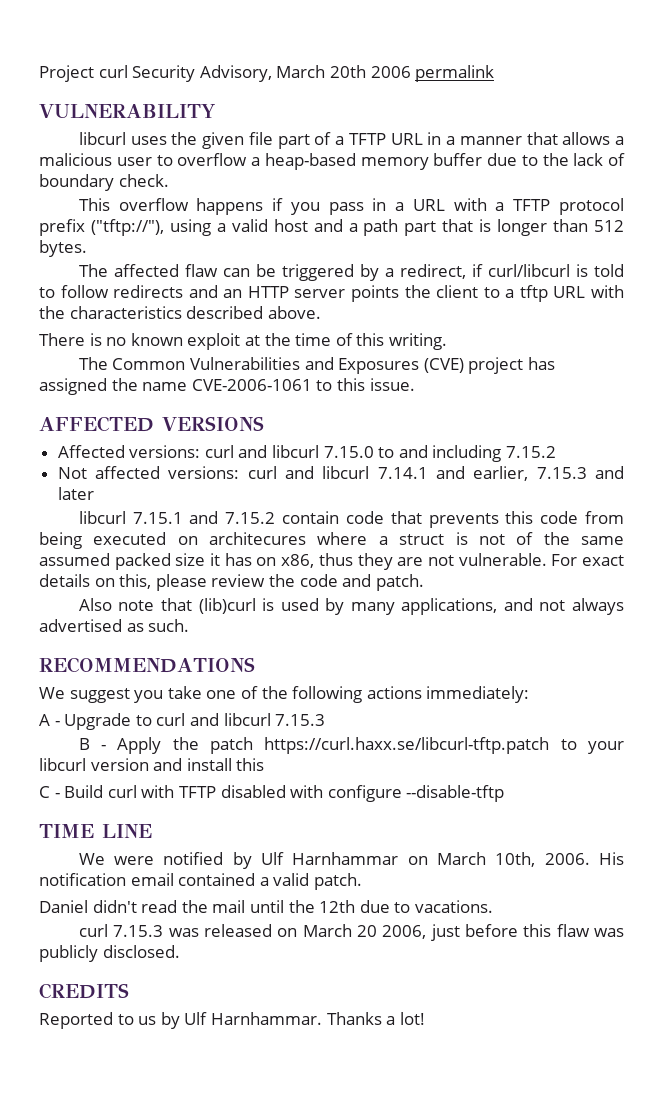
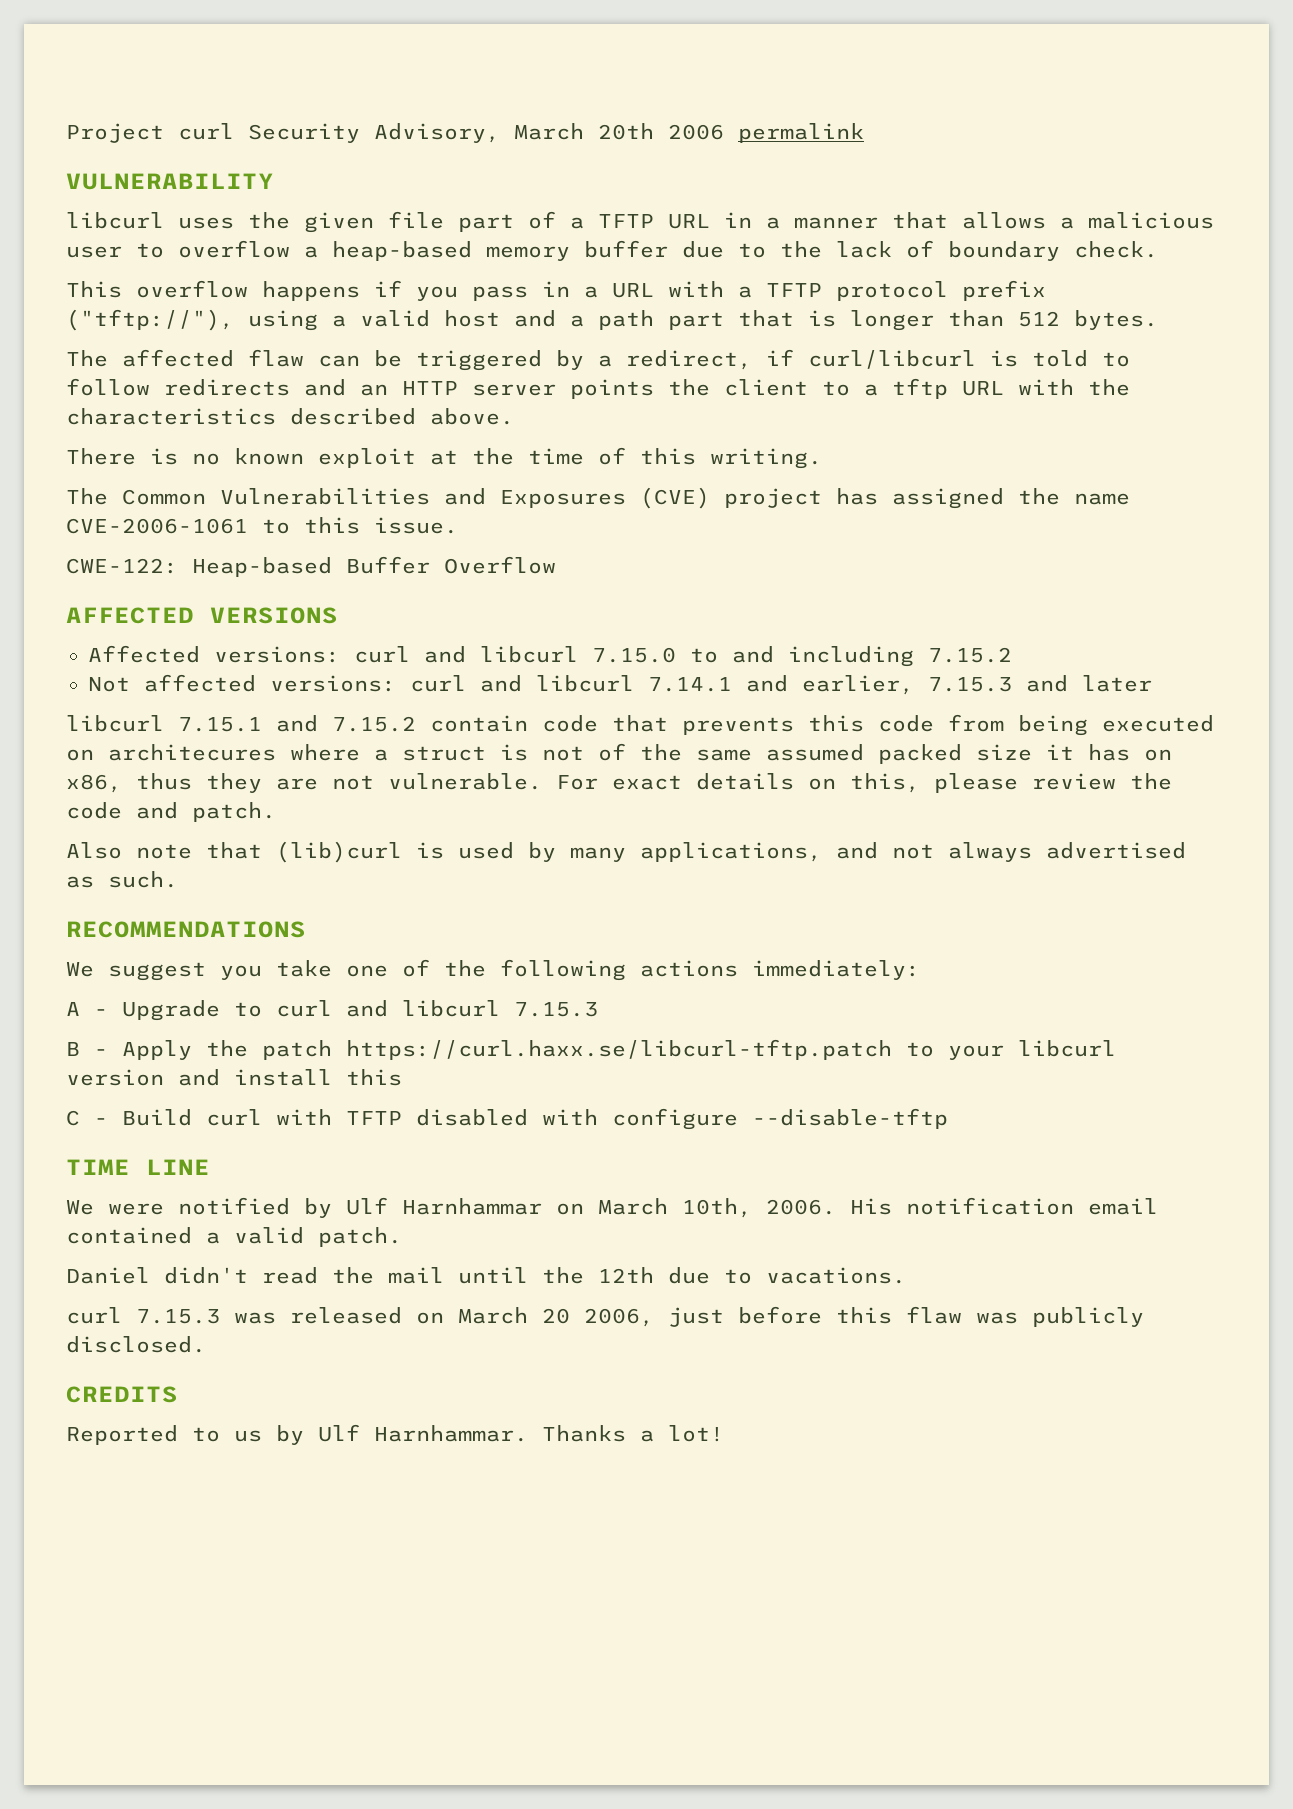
+ CWE-122: Heap-based Buffer Overflow

